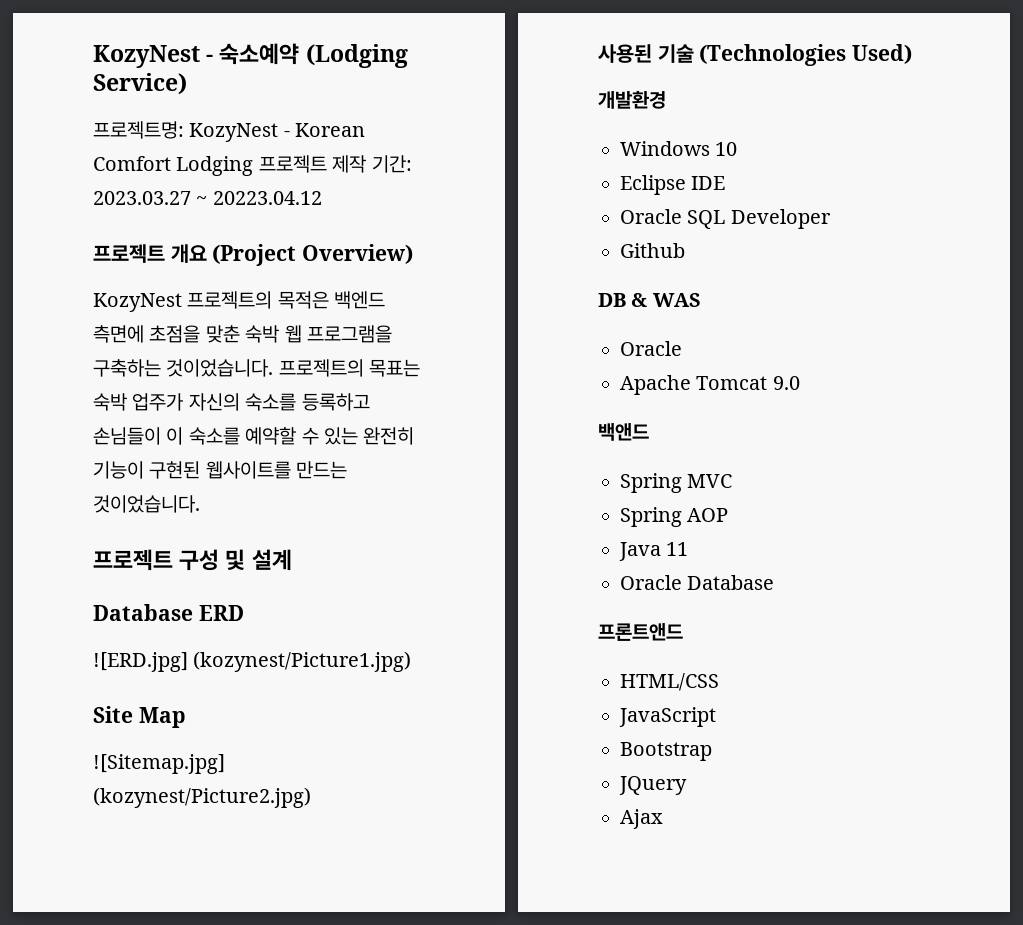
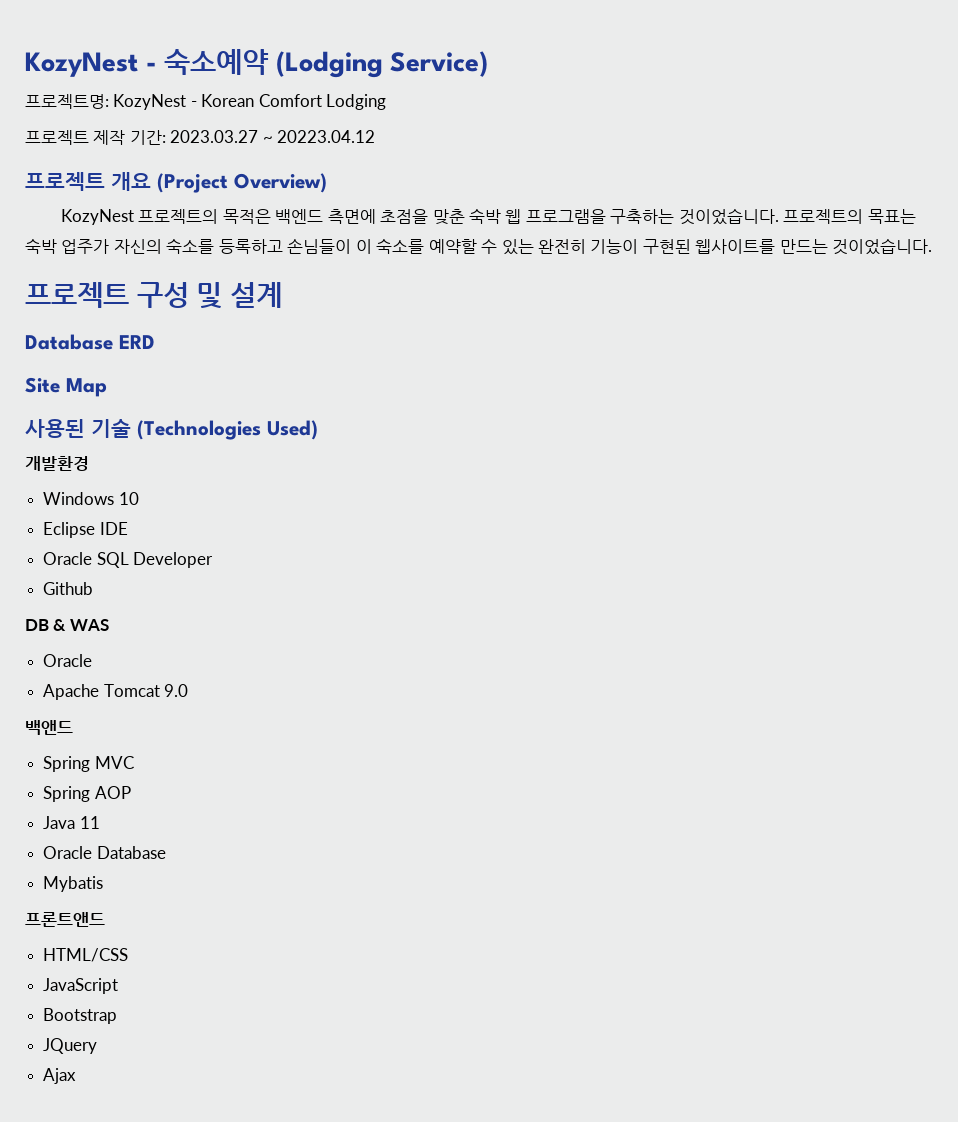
- 프로젝트명: KozyNest - Korean Comfort Lodging 프로젝트 제작 기간: 2023.03.27 ~ 20223.04.12
+ 프로젝트명: KozyNest - Korean Comfort Lodging
+ 프로젝트 제작 기간: 2023.03.27 ~ 20223.04.12
- ![ERD.jpg] (kozynest/Picture1.jpg)
- ![Sitemap.jpg] (kozynest/Picture2.jpg)
+ Mybatis

